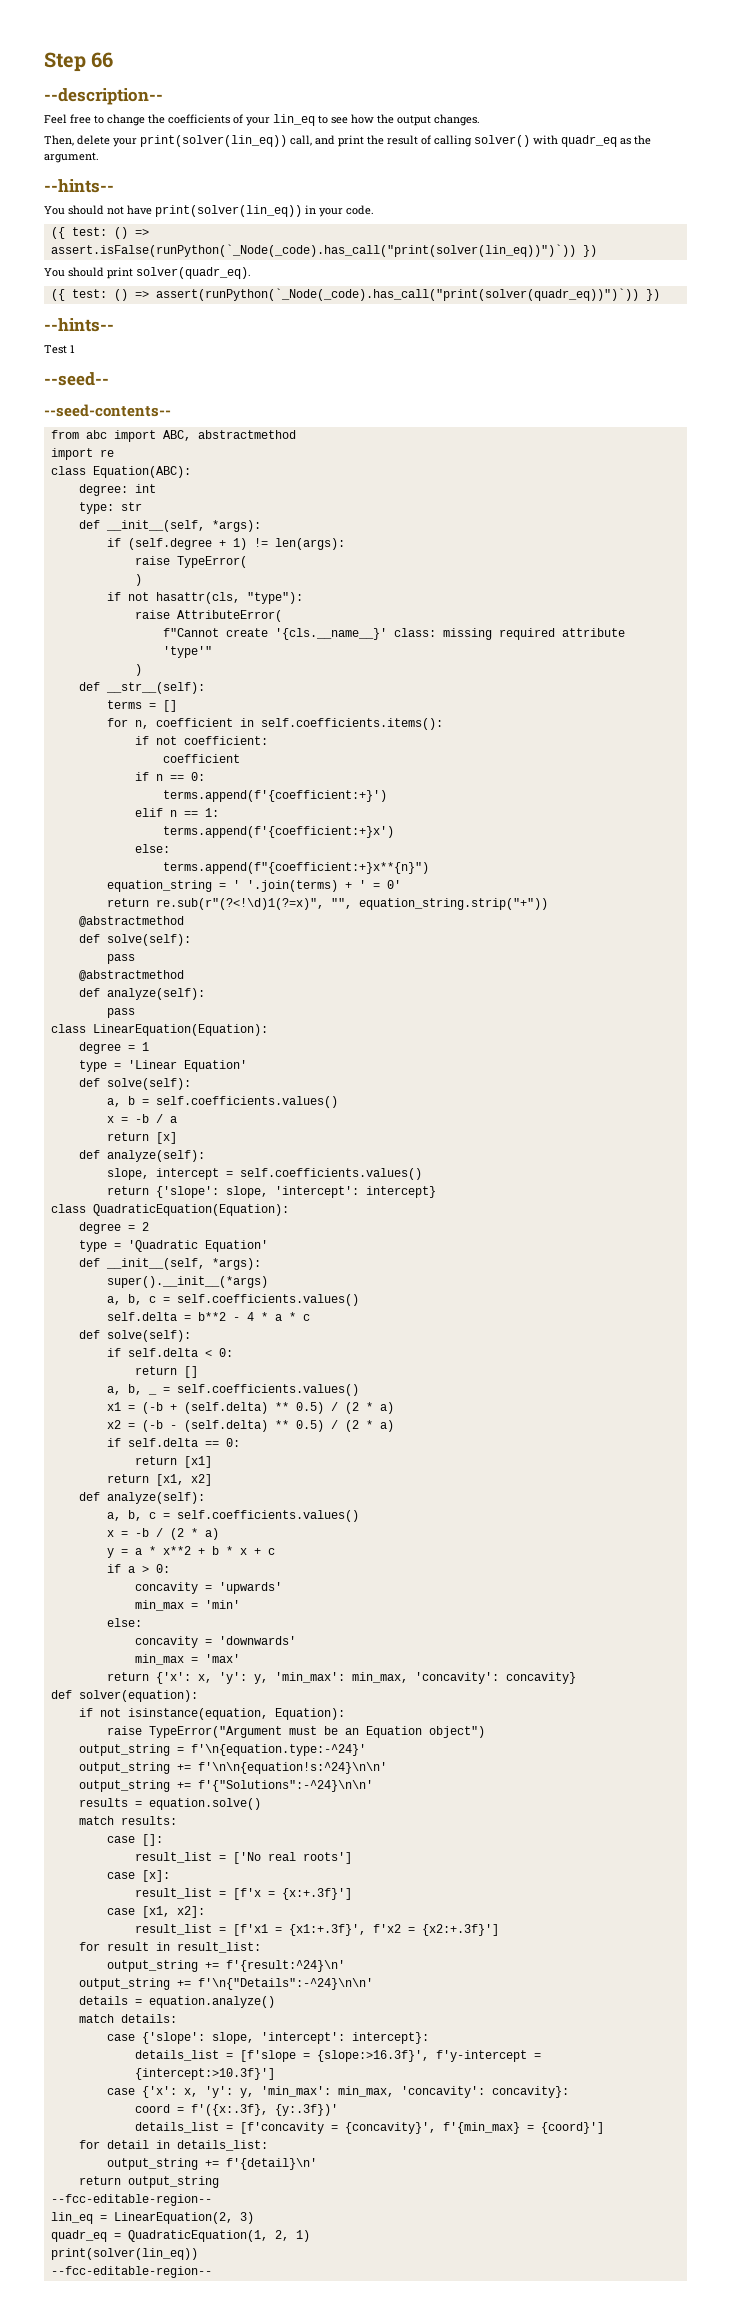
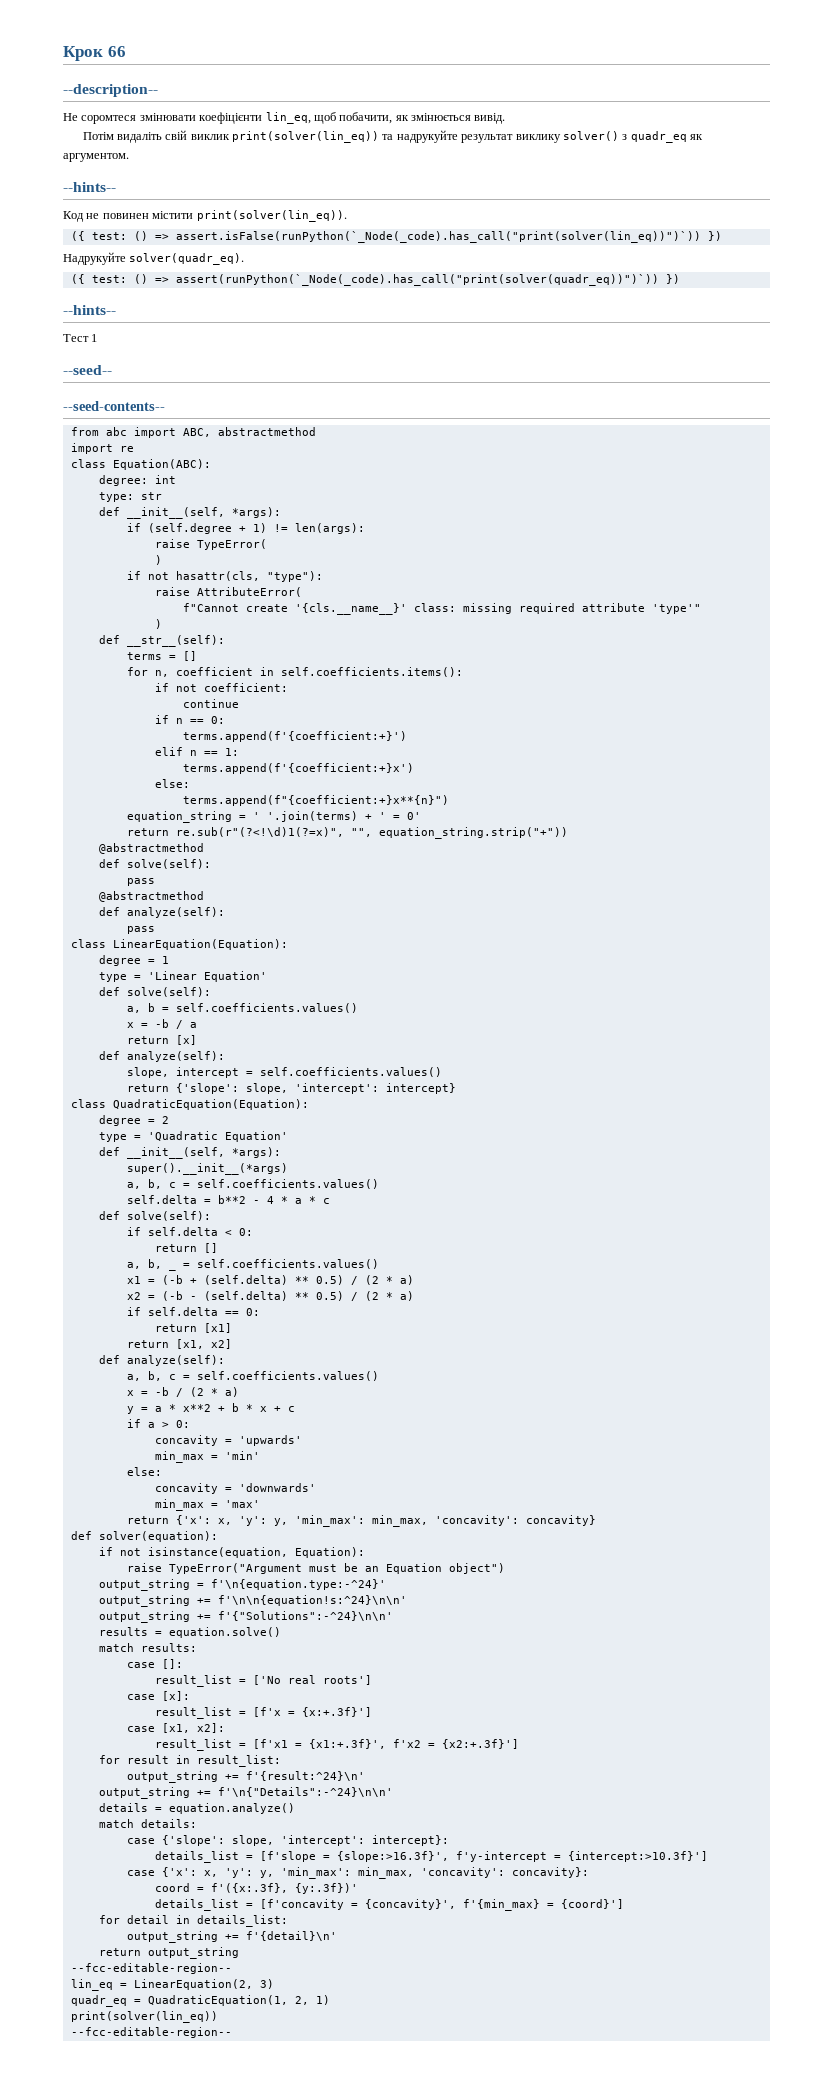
- Step 66
+ Крок 66
- Feel free to change the coefficients of your lin_eq to see how the output changes.
- Then, delete your print(solver(lin_eq)) call, and print the result of calling solver() with quadr_eq as the argument.
+ Не соромтеся змінювати коефіцієнти lin_eq, щоб побачити, як змінюється вивід.
+ Потім видаліть свій виклик print(solver(lin_eq)) та надрукуйте результат виклику solver() з quadr_eq як аргументом.
  --hints--
- You should not have print(solver(lin_eq)) in your code.
+ Код не повинен містити print(solver(lin_eq)).
- You should print solver(quadr_eq).
+ Надрукуйте solver(quadr_eq).
- Test 1
+ Тест 1
  if not coefficient:
- coefficient
+ continue

